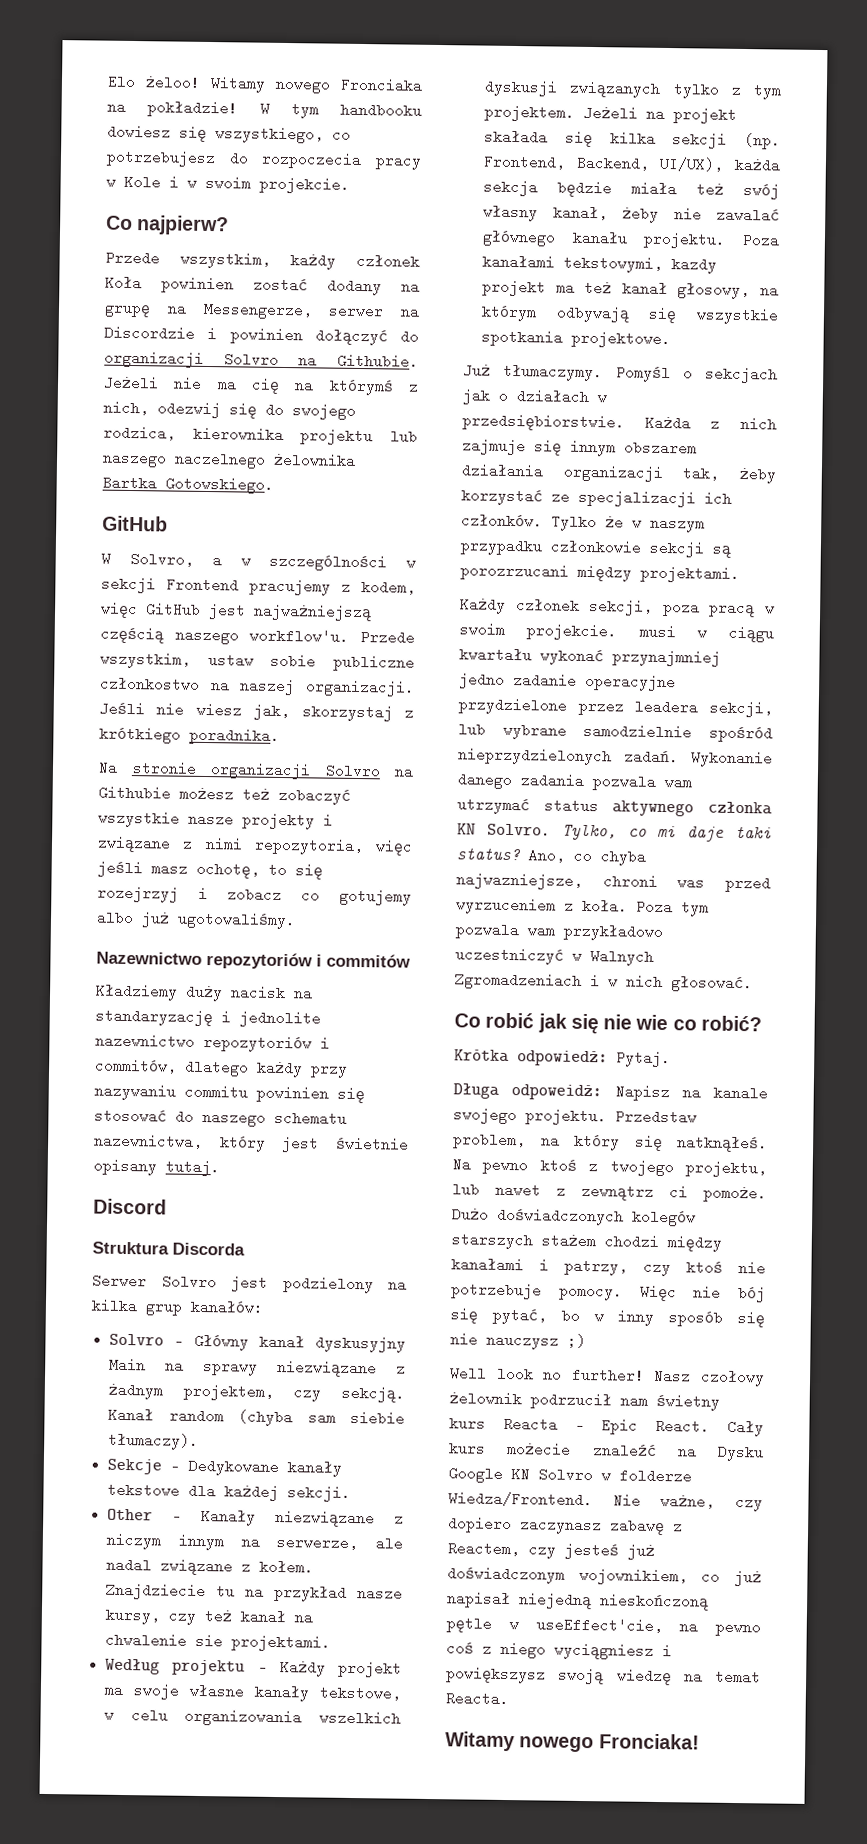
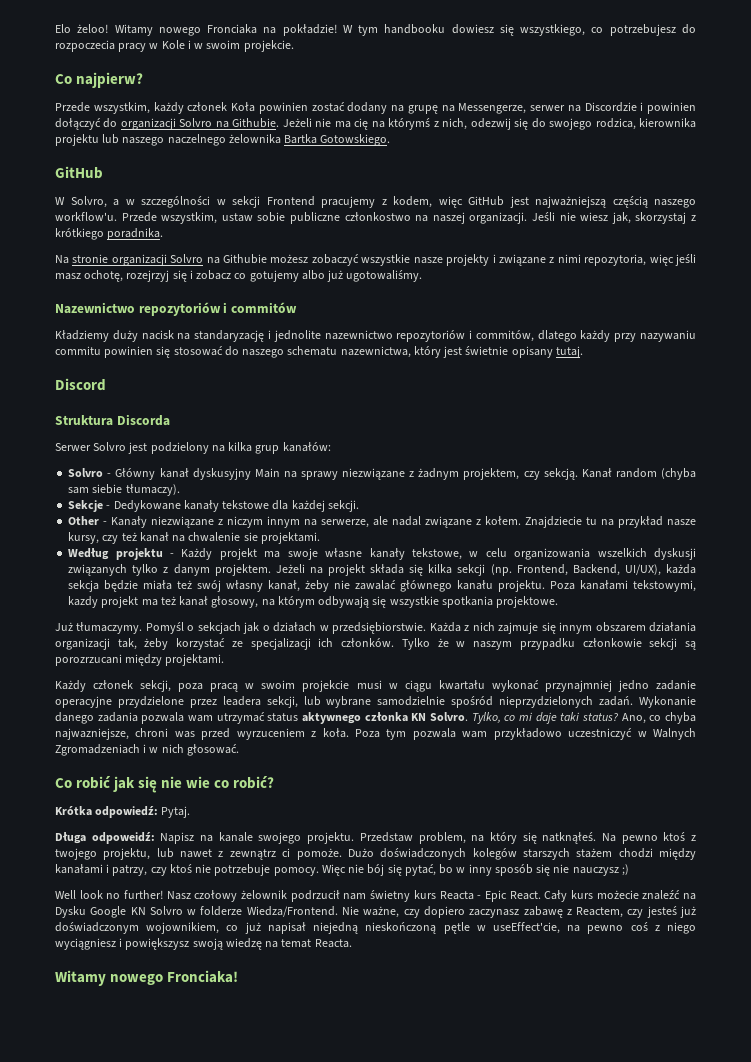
- Na stronie organizacji Solvro na Githubie możesz też zobaczyć wszystkie nasze projekty i związane z nimi repozytoria, więc jeśli masz ochotę, to się rozejrzyj i zobacz co gotujemy albo już ugotowaliśmy.
+ Na stronie organizacji Solvro na Githubie możesz zobaczyć wszystkie nasze projekty i związane z nimi repozytoria, więc jeśli masz ochotę, rozejrzyj się i zobacz co gotujemy albo już ugotowaliśmy.
- Według projektu - Każdy projekt ma swoje własne kanały tekstowe, w celu organizowania wszelkich dyskusji związanych tylko z tym projektem.
+ Według projektu - Każdy projekt ma swoje własne kanały tekstowe, w celu organizowania wszelkich dyskusji związanych tylko z danym projektem.
- Jeżeli na projekt skałada się kilka sekcji (np. Frontend, Backend, UI/UX), każda sekcja będzie miała też swój własny kanał, żeby nie zawalać głównego kanału projektu.
+ Jeżeli na projekt składa się kilka sekcji (np. Frontend, Backend, UI/UX), każda sekcja będzie miała też swój własny kanał, żeby nie zawalać głównego kanału projektu.
- Każdy członek sekcji, poza pracą w swoim projekcie. musi w ciągu kwartału wykonać przynajmniej jedno zadanie operacyjne przydzielone przez leadera sekcji, lub wybrane samodzielnie spośród nieprzydzielonych zadań.
+ Każdy członek sekcji, poza pracą w swoim projekcie musi w ciągu kwartału wykonać przynajmniej jedno zadanie operacyjne przydzielone przez leadera sekcji, lub wybrane samodzielnie spośród nieprzydzielonych zadań.

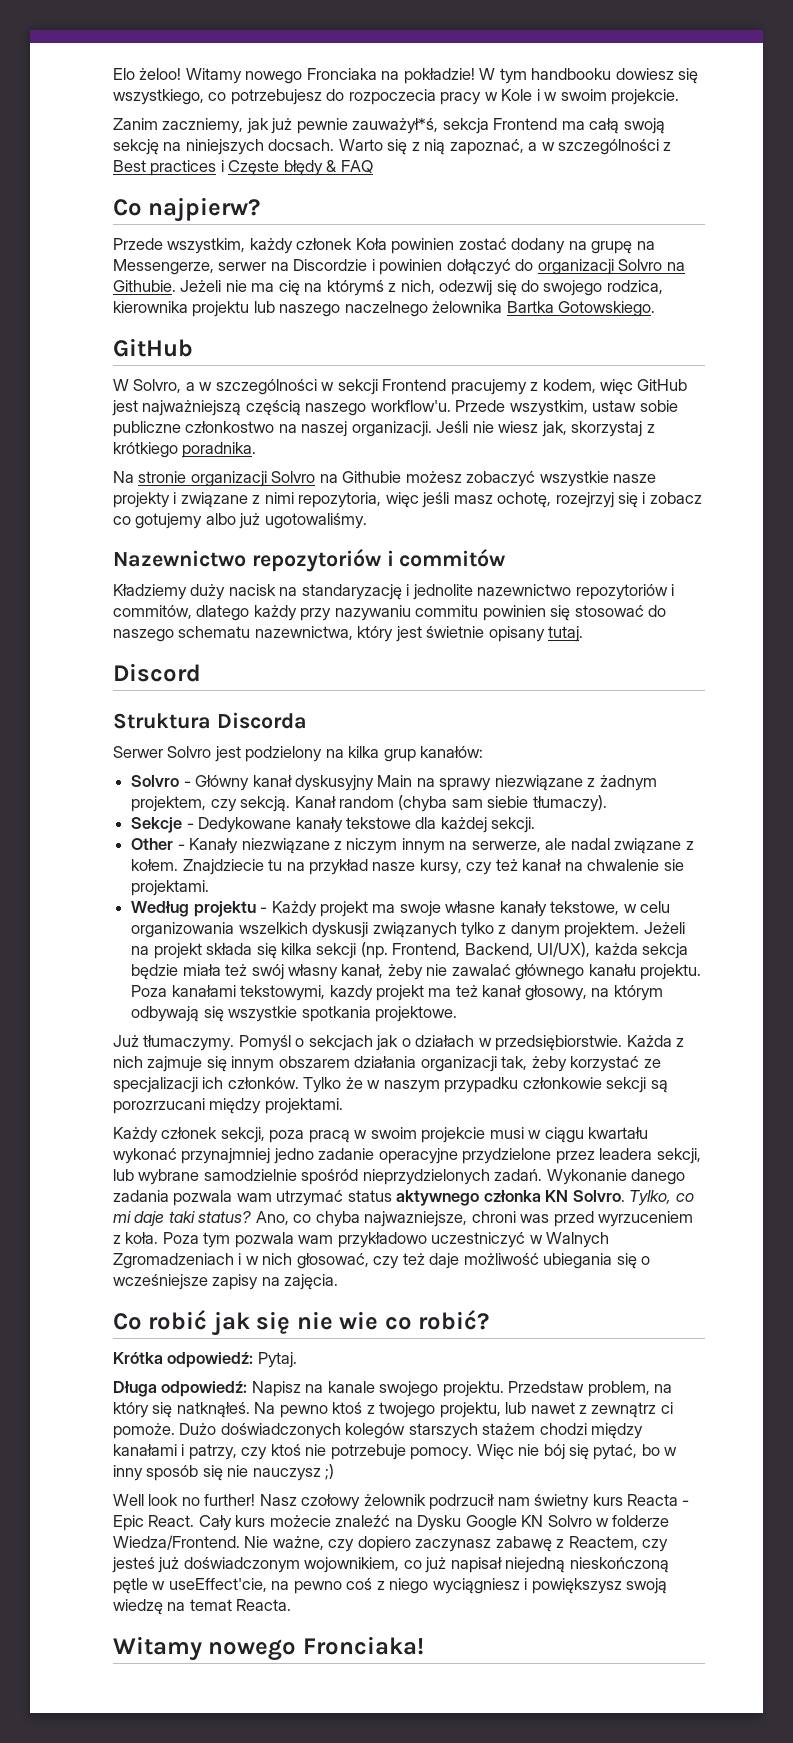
+ Zanim zaczniemy, jak już pewnie zauważył*ś, sekcja Frontend ma całą swoją sekcję na niniejszych docsach. Warto się z nią zapoznać, a w szczególności z Best practices i Częste błędy & FAQ
- Poza tym pozwala wam przykładowo uczestniczyć w Walnych Zgromadzeniach i w nich głosować.
+ Poza tym pozwala wam przykładowo uczestniczyć w Walnych Zgromadzeniach i w nich głosować, czy też daje możliwość ubiegania się o wcześniejsze zapisy na zajęcia.
- Długa odpoweidź: Napisz na kanale swojego projektu.
+ Długa odpowiedź: Napisz na kanale swojego projektu.

